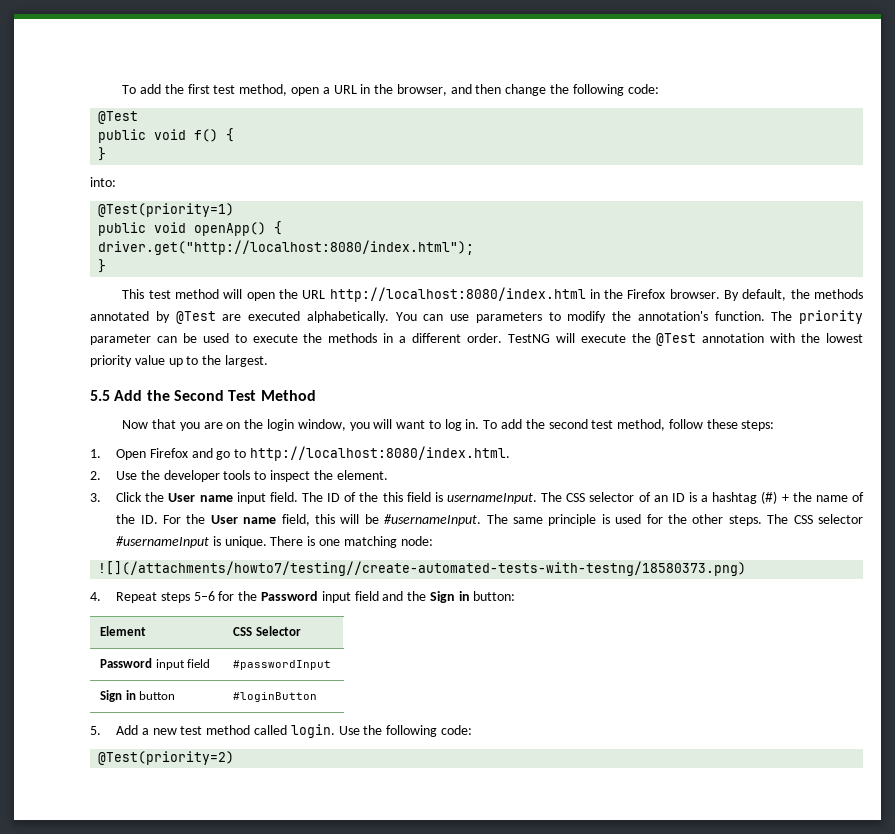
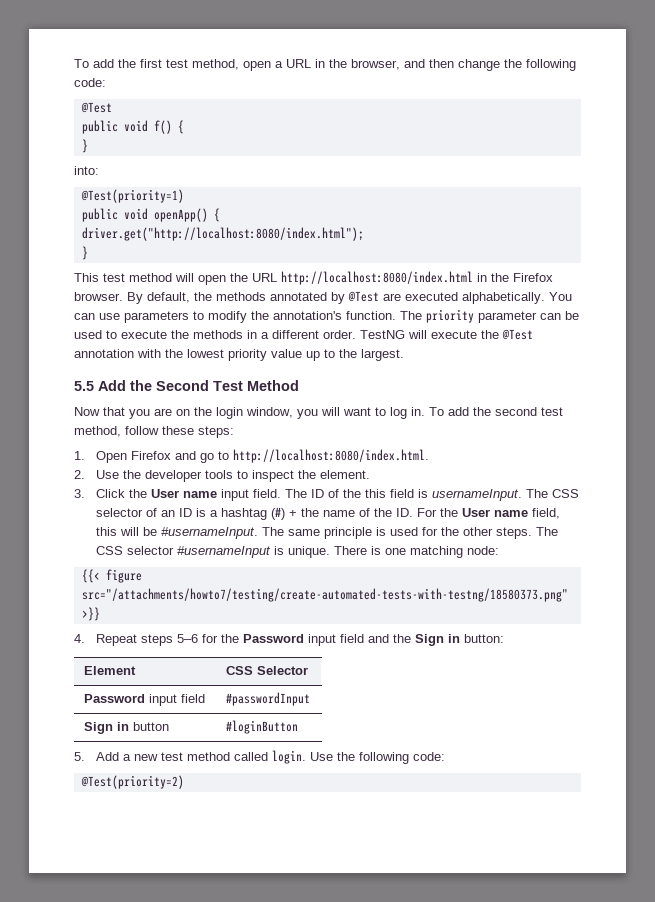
- ![](/attachments/howto7/testing//create-automated-tests-with-testng/18580373.png)
+ {{< figure src="/attachments/howto7/testing/create-automated-tests-with-testng/18580373.png" >}}

